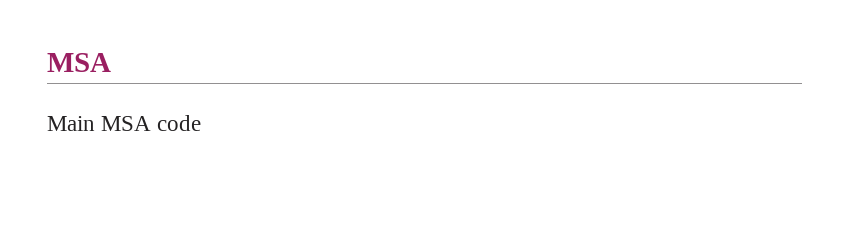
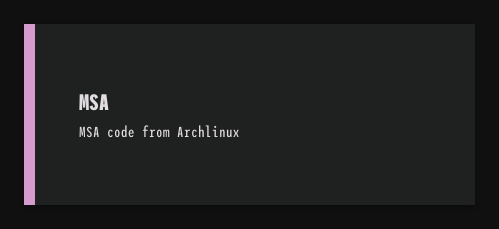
- Main MSA code
+ MSA code from Archlinux

